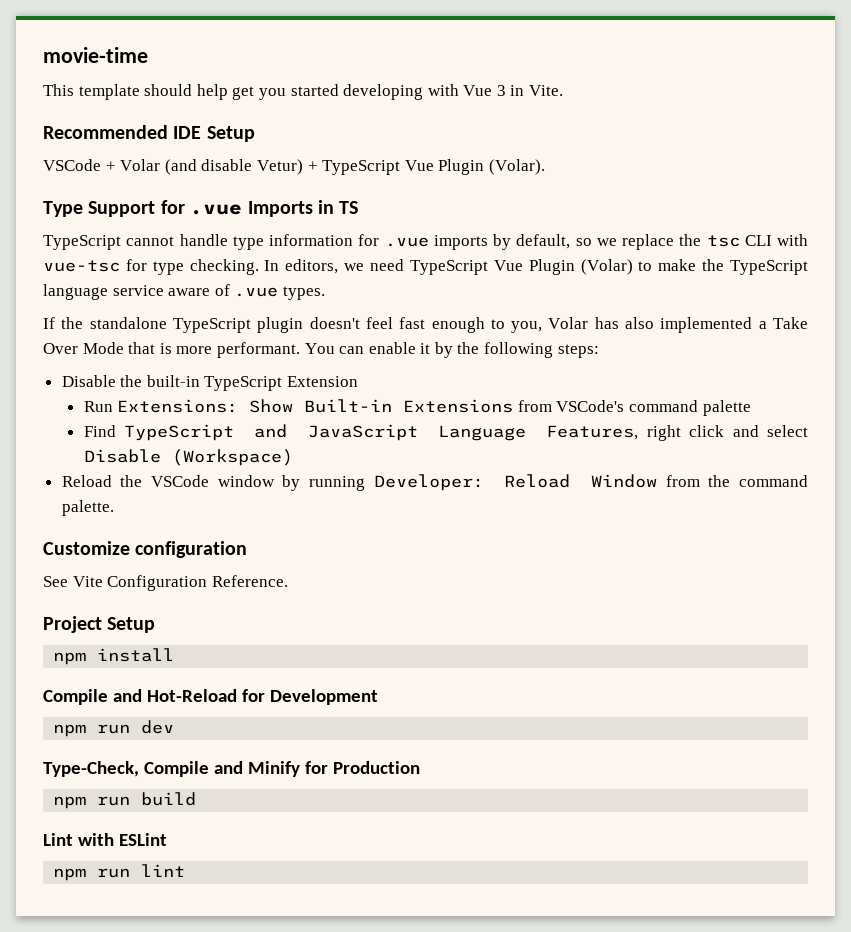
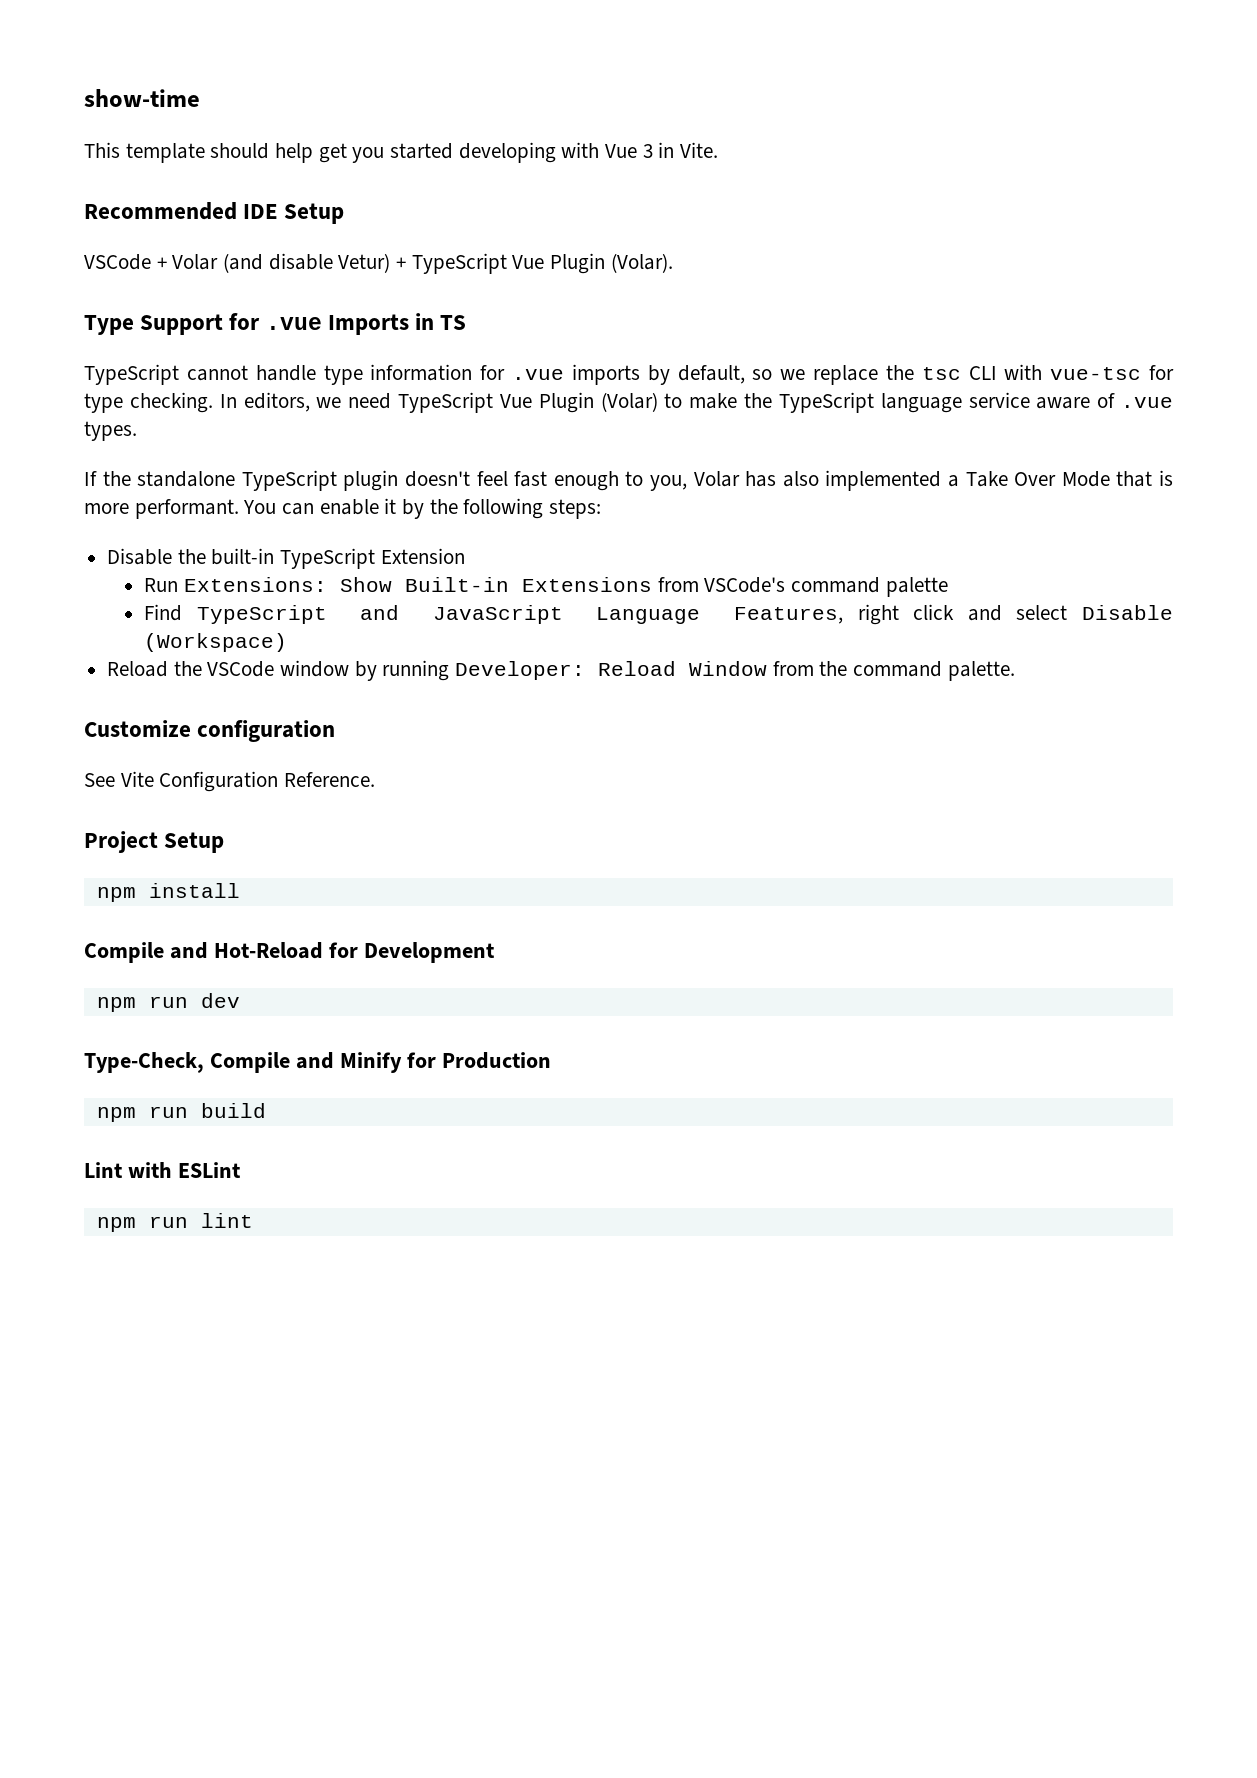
- movie-time
+ show-time

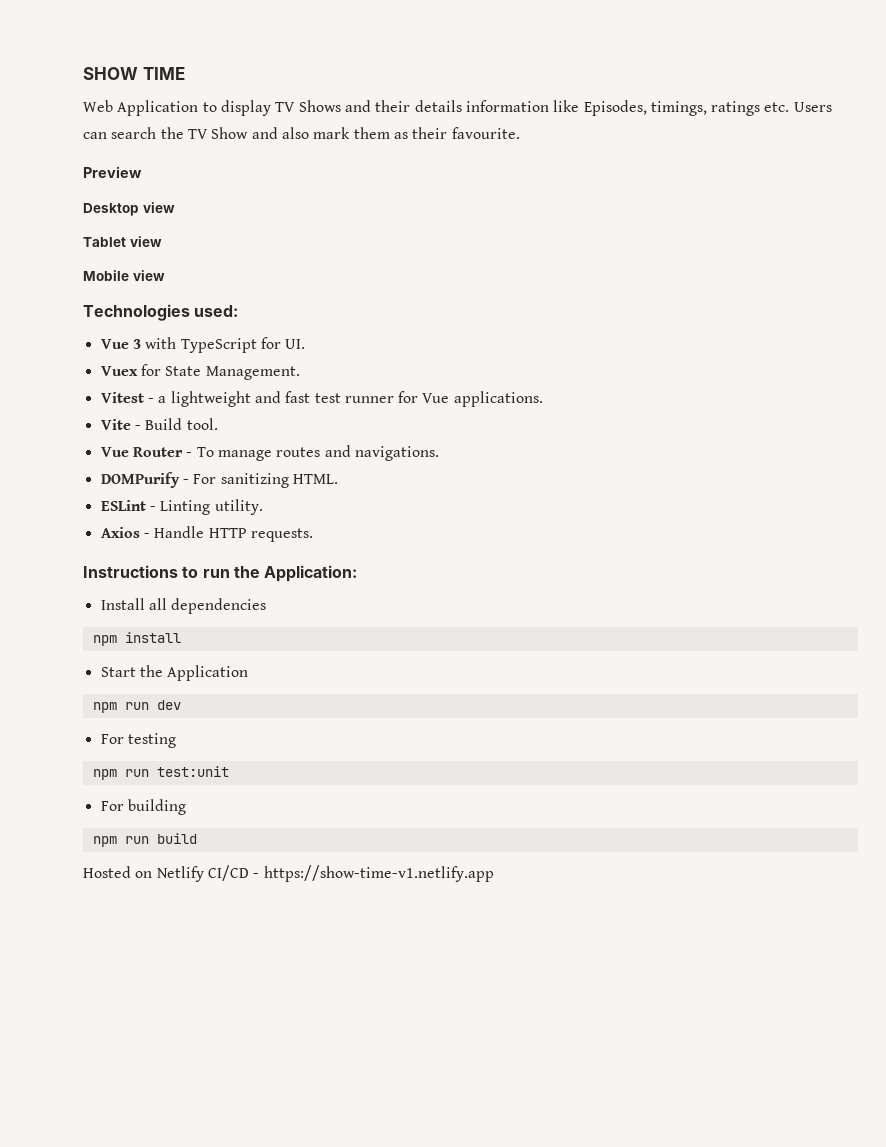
- show-time
- This template should help get you started developing with Vue 3 in Vite.
- Recommended IDE Setup
- VSCode + Volar (and disable Vetur) + TypeScript Vue Plugin (Volar).
- Type Support for .vue Imports in TS
- TypeScript cannot handle type information for .vue imports by default, so we replace the tsc CLI with vue-tsc for type checking. In editors, we need TypeScript Vue Plugin (Volar) to make the TypeScript language service aware of .vue types.
- If the standalone TypeScript plugin doesn't feel fast enough to you, Volar has also implemented a Take Over Mode that is more performant. You can enable it by the following steps:
- Disable the built-in TypeScript Extension
- Run Extensions: Show Built-in Extensions from VSCode's command palette
- Find TypeScript and JavaScript Language Features, right click and select Disable (Workspace)
- Reload the VSCode window by running Developer: Reload Window from the command palette.
- Customize configuration
- See Vite Configuration Reference.
- Project Setup
+ SHOW TIME
+ Web Application to display TV Shows and their details information like Episodes, timings, ratings etc. Users can search the TV Show and also mark them as their favourite.
+ Preview
+ Desktop view
+ Tablet view
+ Mobile view
+ Technologies used:
+ Vue 3 with TypeScript for UI.
+ Vuex for State Management.
+ Vitest - a lightweight and fast test runner for Vue applications.
+ Vite - Build tool.
+ Vue Router - To manage routes and navigations.
+ DOMPurify - For sanitizing HTML.
+ ESLint - Linting utility.
+ Axios - Handle HTTP requests.
+ Instructions to run the Application:
+ Install all dependencies
  npm install
- Compile and Hot-Reload for Development
+ Start the Application
  npm run dev
- Type-Check, Compile and Minify for Production
+ For testing
+ npm run test:unit
+ For building
  npm run build
- Lint with ESLint
- npm run lint
+ Hosted on Netlify CI/CD - https://show-time-v1.netlify.app

